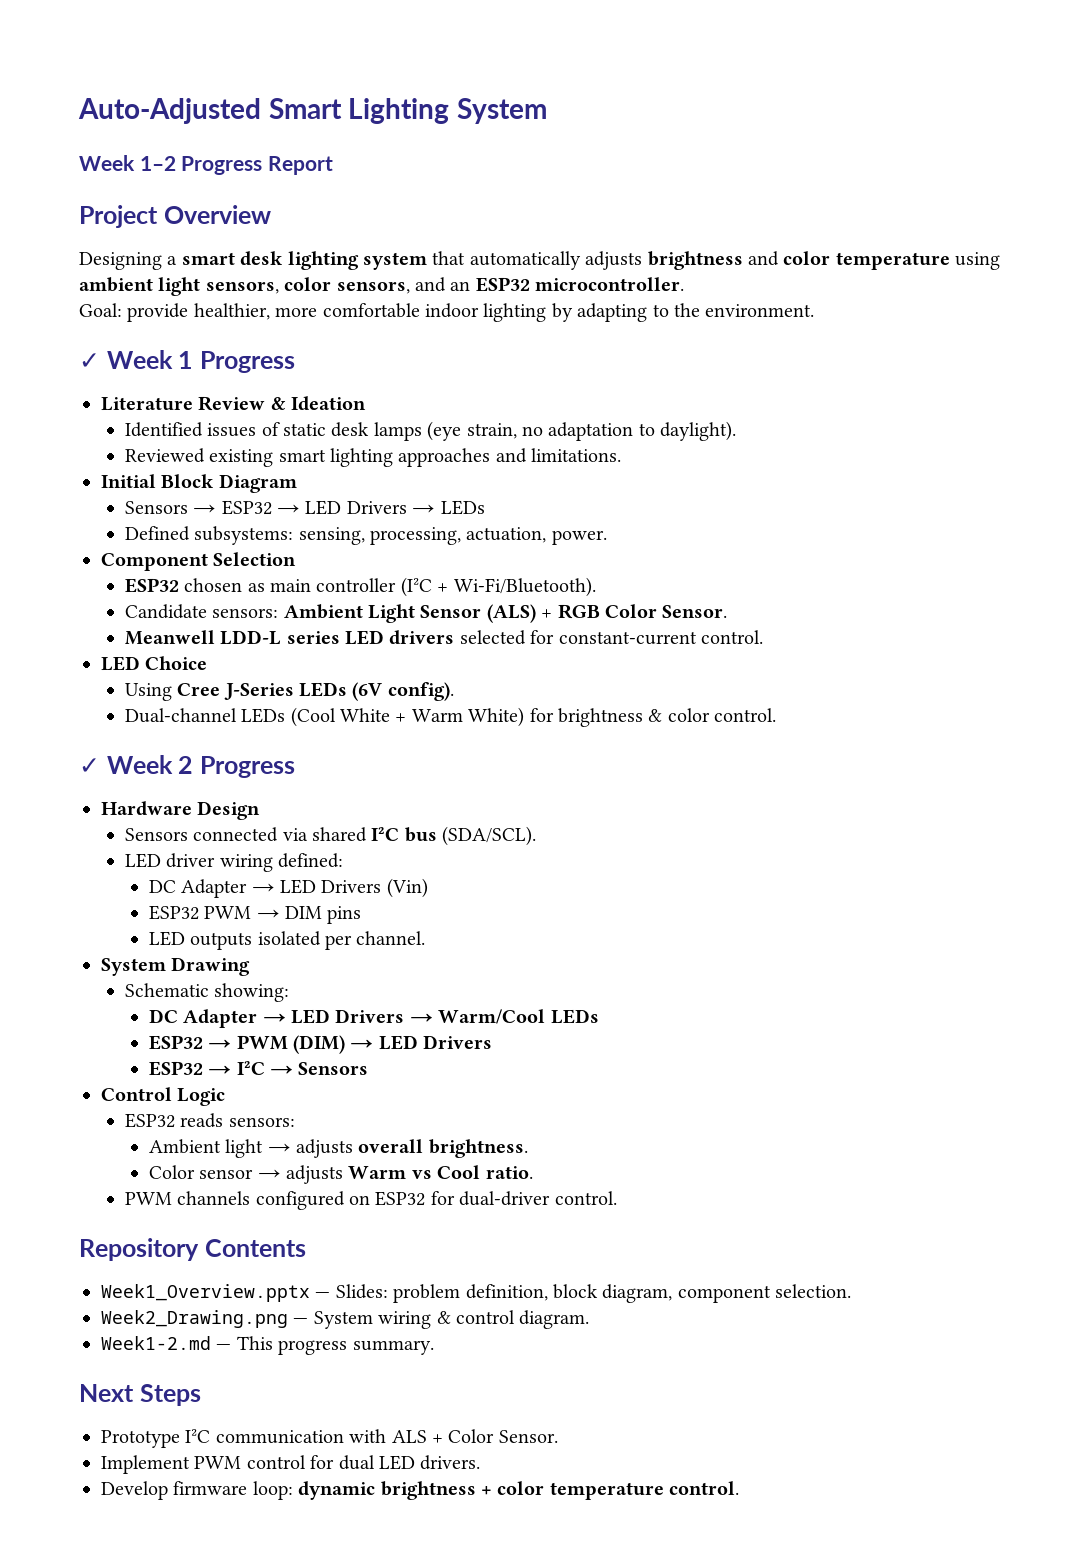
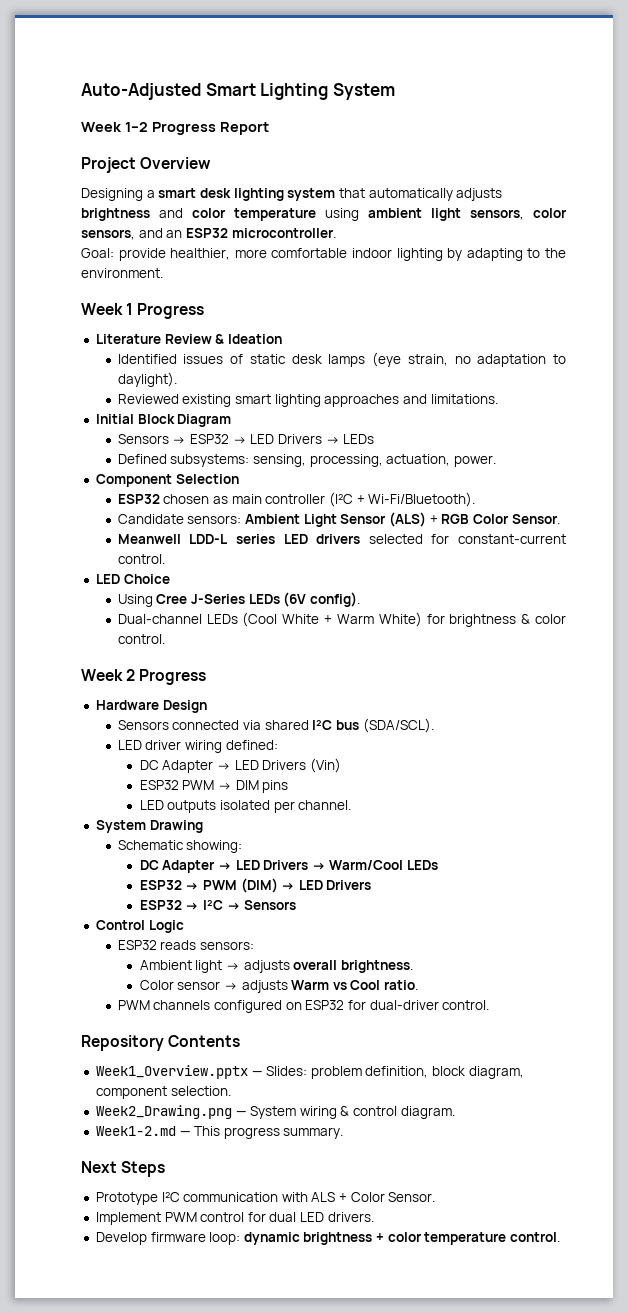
- ✓ Week 1 Progress
+ Week 1 Progress
- ✓ Week 2 Progress
+ Week 2 Progress

